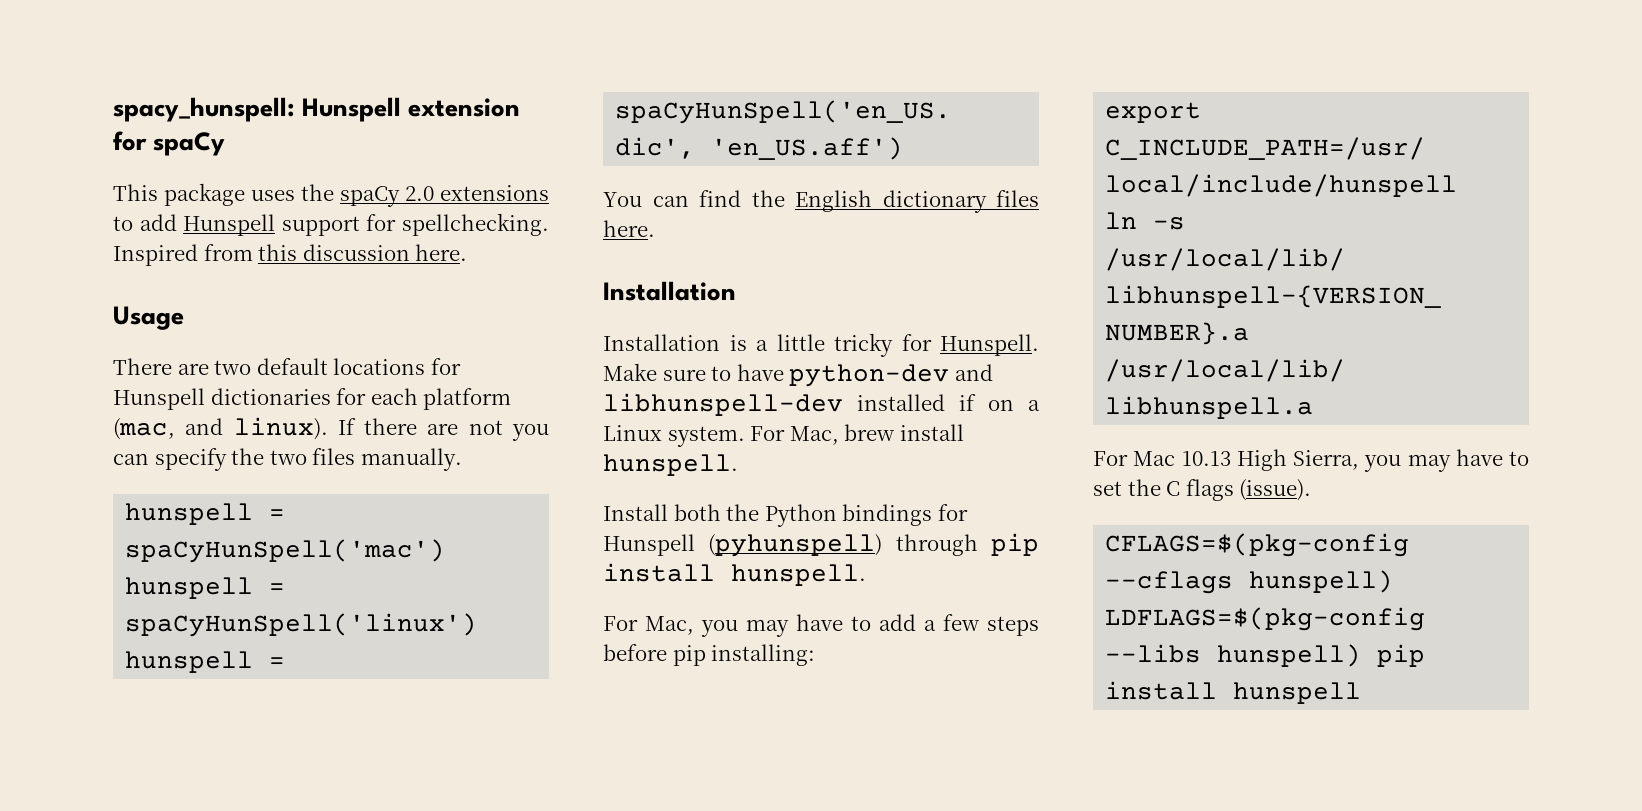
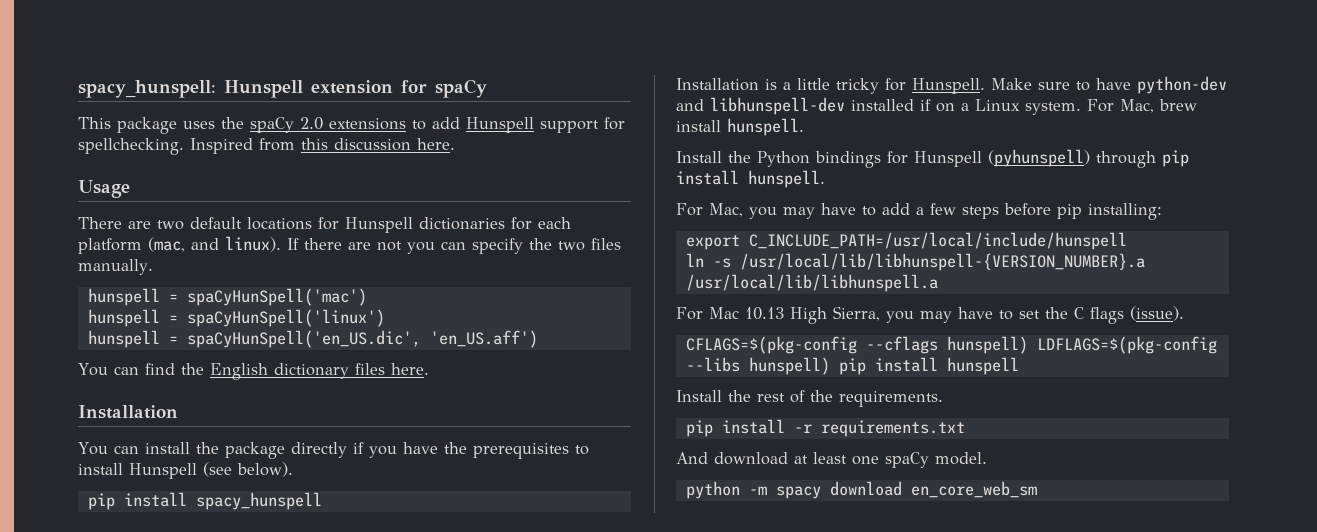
+ You can install the package directly if you have the prerequisites to install Hunspell (see below).
+ pip install spacy_hunspell
- Install both the Python bindings for Hunspell (pyhunspell) through pip install hunspell.
+ Install the Python bindings for Hunspell (pyhunspell) through pip install hunspell.
+ Install the rest of the requirements.
+ pip install -r requirements.txt
+ And download at least one spaCy model.
+ python -m spacy download en_core_web_sm

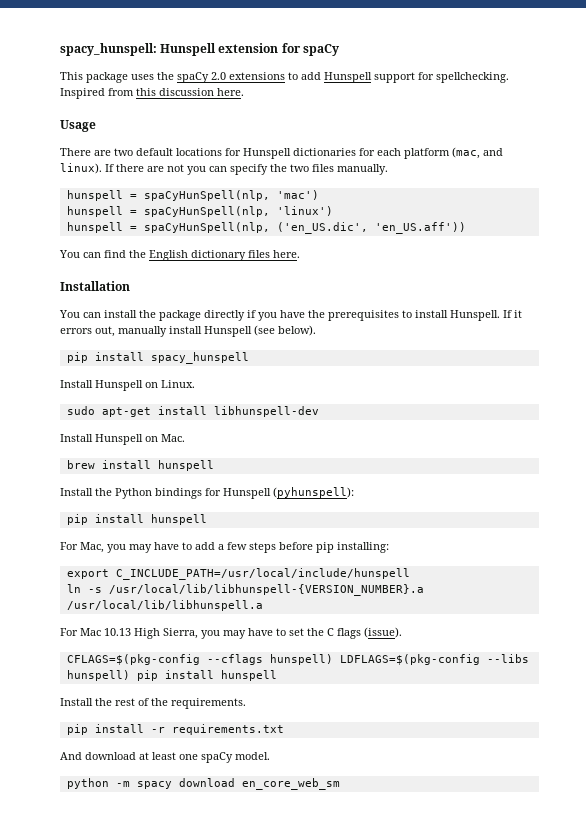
- hunspell = spaCyHunSpell('mac')
- hunspell = spaCyHunSpell('linux')
- hunspell = spaCyHunSpell('en_US.dic', 'en_US.aff')
+ hunspell = spaCyHunSpell(nlp, 'mac')
+ hunspell = spaCyHunSpell(nlp, 'linux')
+ hunspell = spaCyHunSpell(nlp, ('en_US.dic', 'en_US.aff'))
- You can install the package directly if you have the prerequisites to install Hunspell (see below).
+ You can install the package directly if you have the prerequisites to install Hunspell. If it errors out, manually install Hunspell (see below).
- Installation is a little tricky for Hunspell. Make sure to have python-dev and libhunspell-dev installed if on a Linux system. For Mac, brew install hunspell.
+ Install Hunspell on Linux.
+ sudo apt-get install libhunspell-dev
+ Install Hunspell on Mac.
+ brew install hunspell
- Install the Python bindings for Hunspell (pyhunspell) through pip install hunspell.
+ Install the Python bindings for Hunspell (pyhunspell):
+ pip install hunspell

